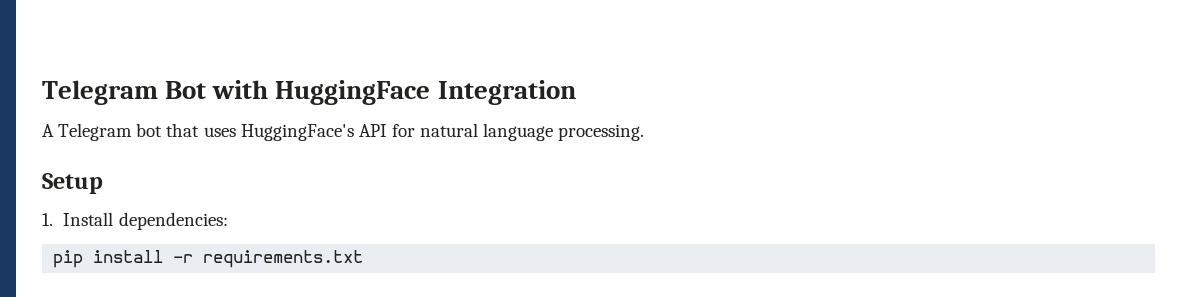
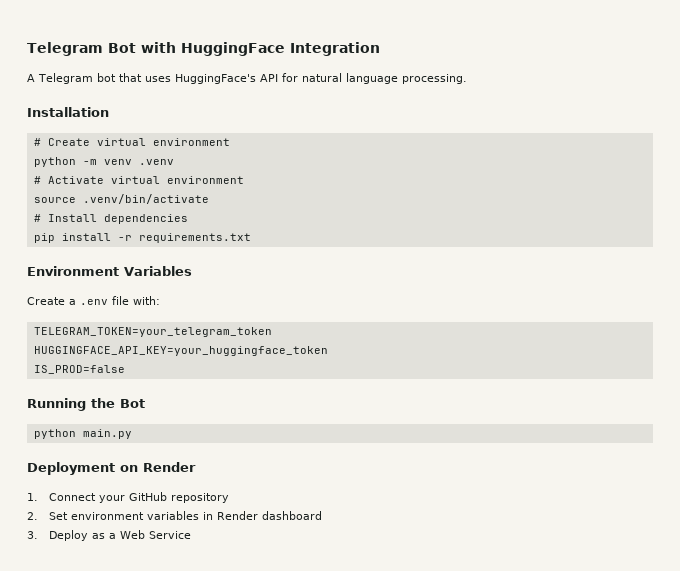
- Setup
- 1. Install dependencies:
+ Installation
+ # Create virtual environment
+ python -m venv .venv
+ # Activate virtual environment
+ source .venv/bin/activate
+ # Install dependencies
  pip install -r requirements.txt
+ Environment Variables
+ Create a .env file with:
+ TELEGRAM_TOKEN=your_telegram_token
+ HUGGINGFACE_API_KEY=your_huggingface_token
+ IS_PROD=false
+ Running the Bot
+ python main.py
+ Deployment on Render
+ 1. Connect your GitHub repository
+ 2. Set environment variables in Render dashboard
+ 3. Deploy as a Web Service

